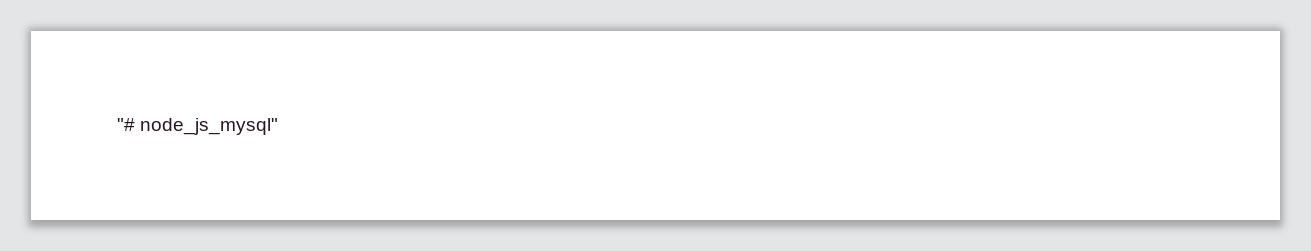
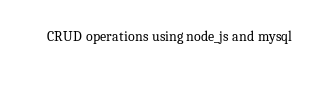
- "# node_js_mysql"
+ CRUD operations using node_js and mysql

